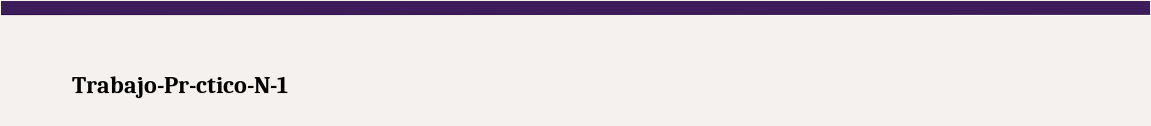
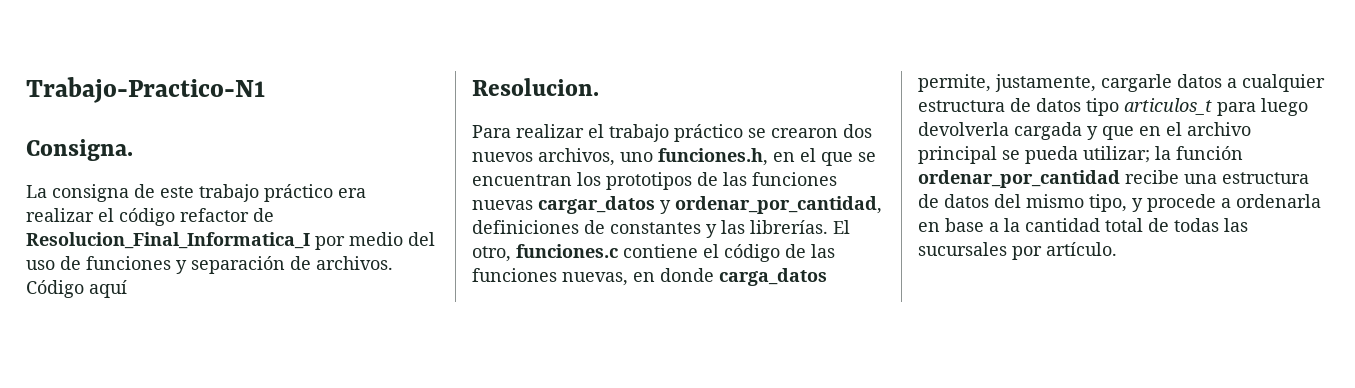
- Trabajo-Pr-ctico-N-1
+ Trabajo-Practico-N1
+ Consigna.
+ La consigna de este trabajo práctico era realizar el código refactor de Resolucion_Final_Informatica_I por medio del uso de funciones y separación de archivos. Código aquí
+ Resolucion.
+ Para realizar el trabajo práctico se crearon dos nuevos archivos, uno funciones.h, en el que se encuentran los prototipos de las funciones nuevas cargar_datos y ordenar_por_cantidad, definiciones de constantes y las librerías. El otro, funciones.c contiene el código de las funciones nuevas, en donde carga_datos permite, justamente, cargarle datos a cualquier estructura de datos tipo articulos_t para luego devolverla cargada y que en el archivo principal se pueda utilizar; la función ordenar_por_cantidad recibe una estructura de datos del mismo tipo, y procede a ordenarla en base a la cantidad total de todas las sucursales por artículo.

